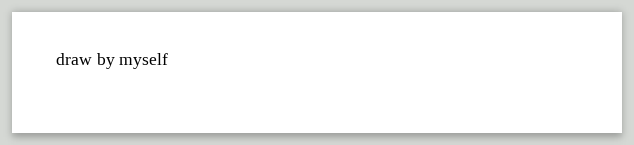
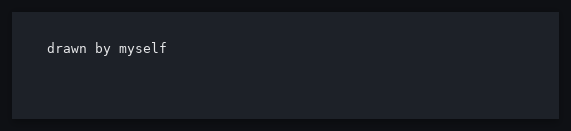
- draw by myself
+ drawn by myself

